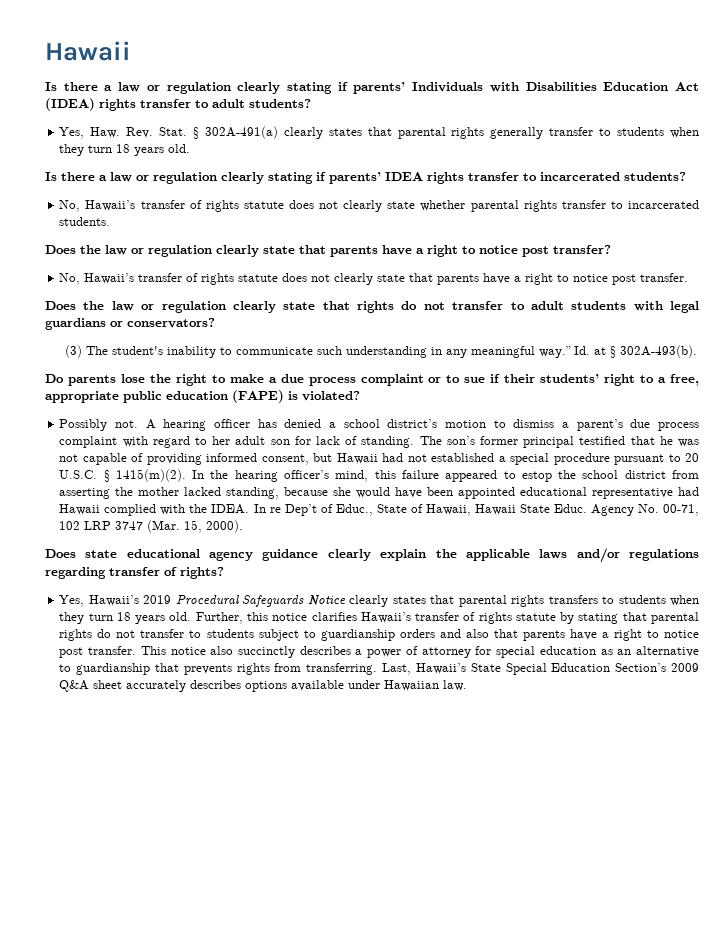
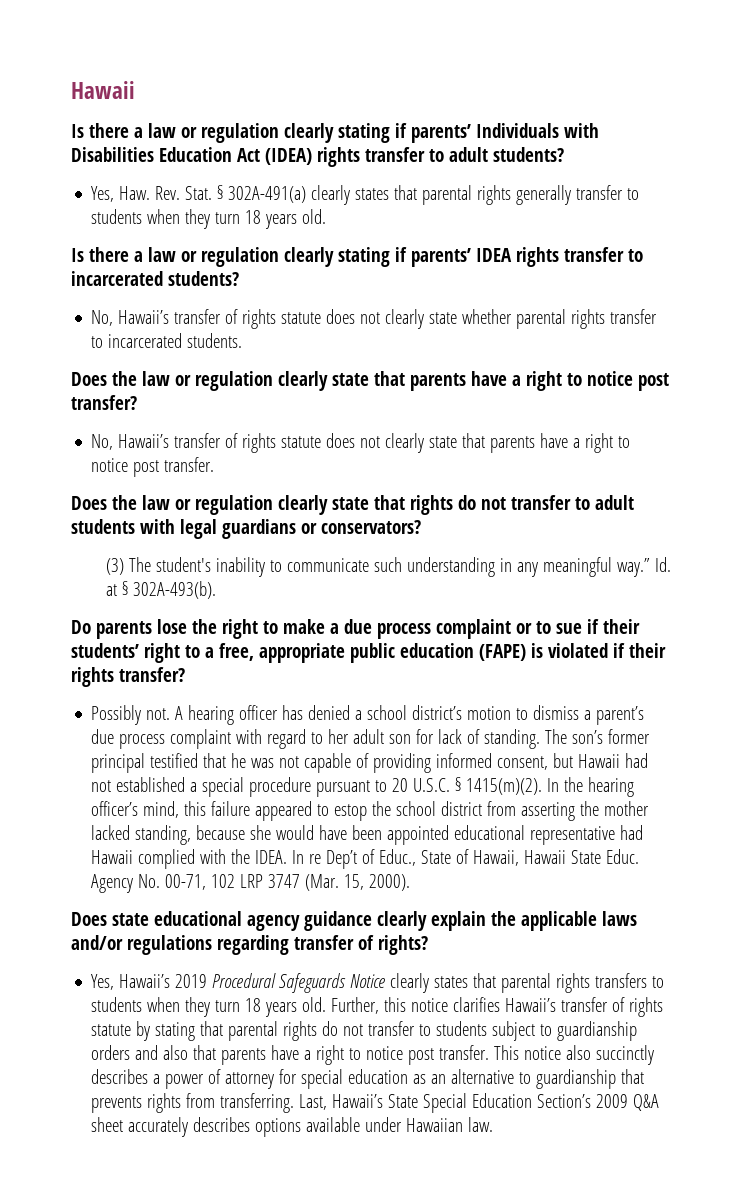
- Do parents lose the right to make a due process complaint or to sue if their students’ right to a free, appropriate public education (FAPE) is violated?
+ Do parents lose the right to make a due process complaint or to sue if their students’ right to a free, appropriate public education (FAPE) is violated if their rights transfer?

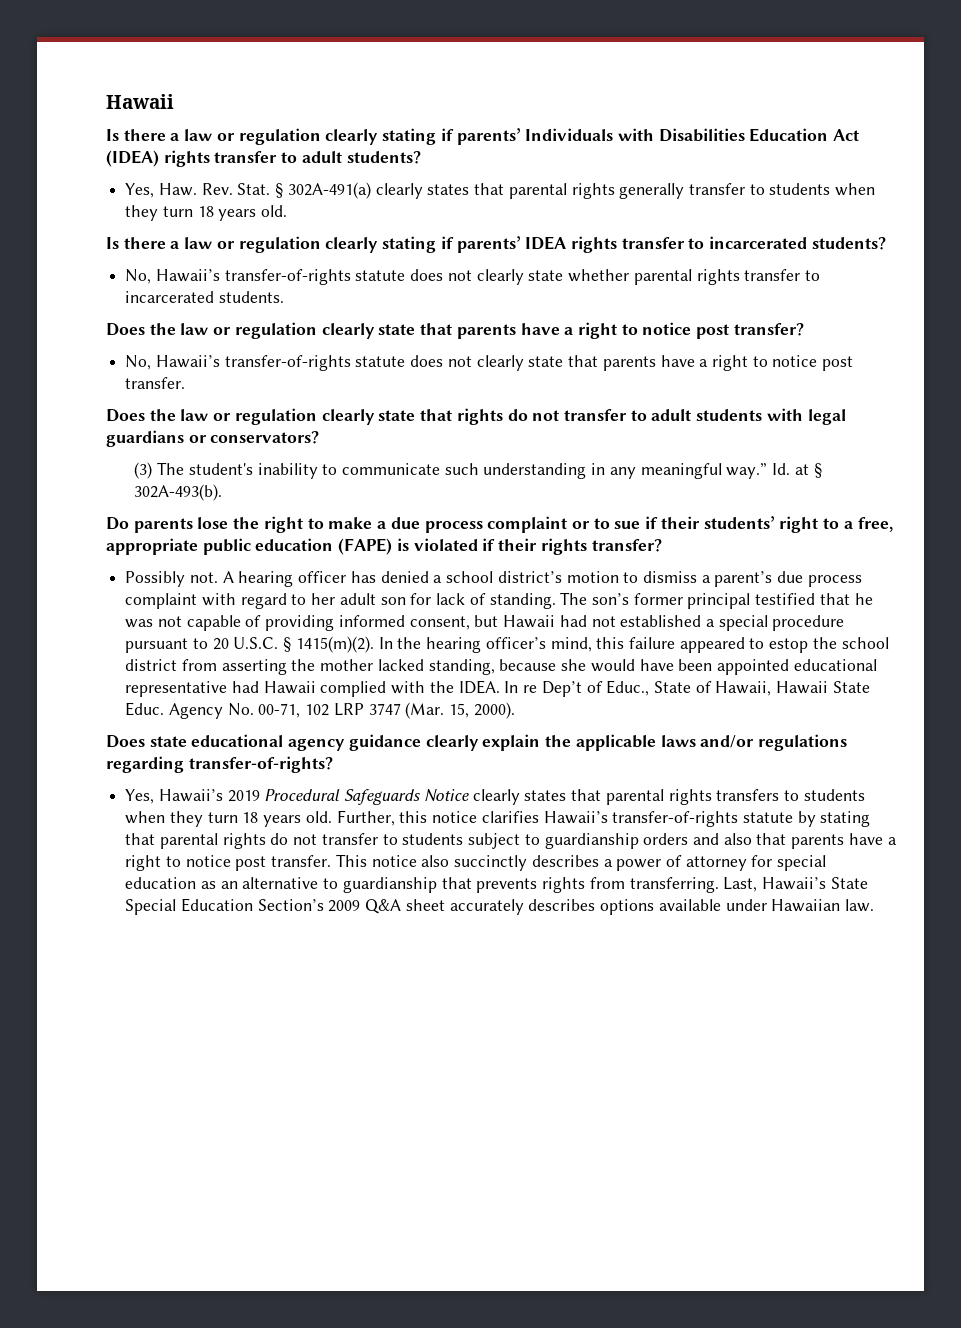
- No, Hawaii’s transfer of rights statute does not clearly state whether parental rights transfer to incarcerated students.
+ No, Hawaii’s transfer-of-rights statute does not clearly state whether parental rights transfer to incarcerated students.
- No, Hawaii’s transfer of rights statute does not clearly state that parents have a right to notice post transfer.
+ No, Hawaii’s transfer-of-rights statute does not clearly state that parents have a right to notice post transfer.
- Does state educational agency guidance clearly explain the applicable laws and/or regulations regarding transfer of rights?
+ Does state educational agency guidance clearly explain the applicable laws and/or regulations regarding transfer-of-rights?
- Further, this notice clarifies Hawaii’s transfer of rights statute by stating that parental rights do not transfer to students subject to guardianship orders and also that parents have a right to notice post transfer.
+ Further, this notice clarifies Hawaii’s transfer-of-rights statute by stating that parental rights do not transfer to students subject to guardianship orders and also that parents have a right to notice post transfer.

